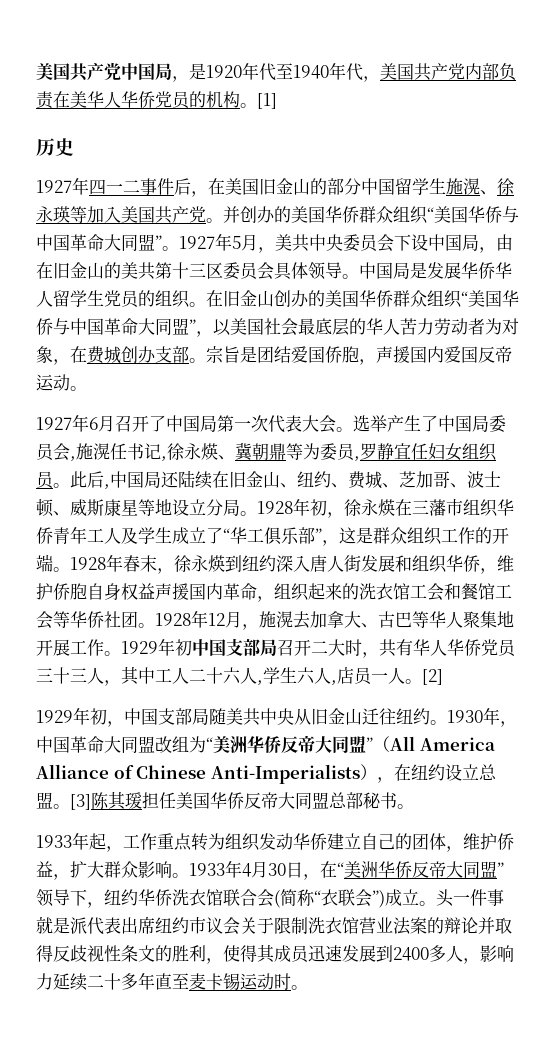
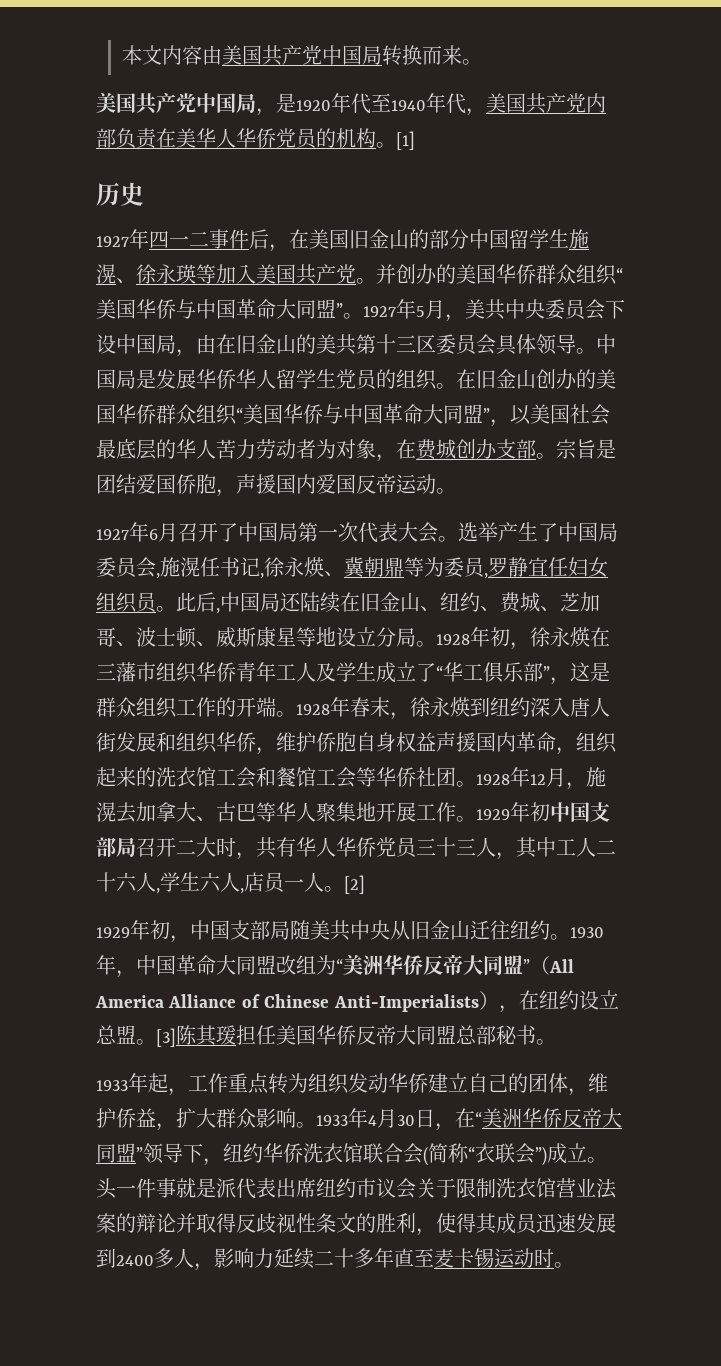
+ 本文内容由美国共产党中国局转换而来。

